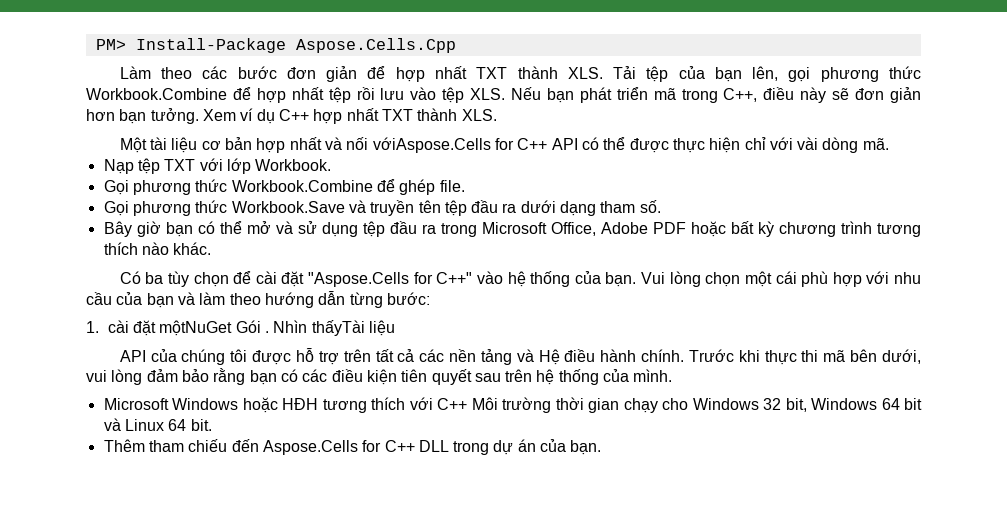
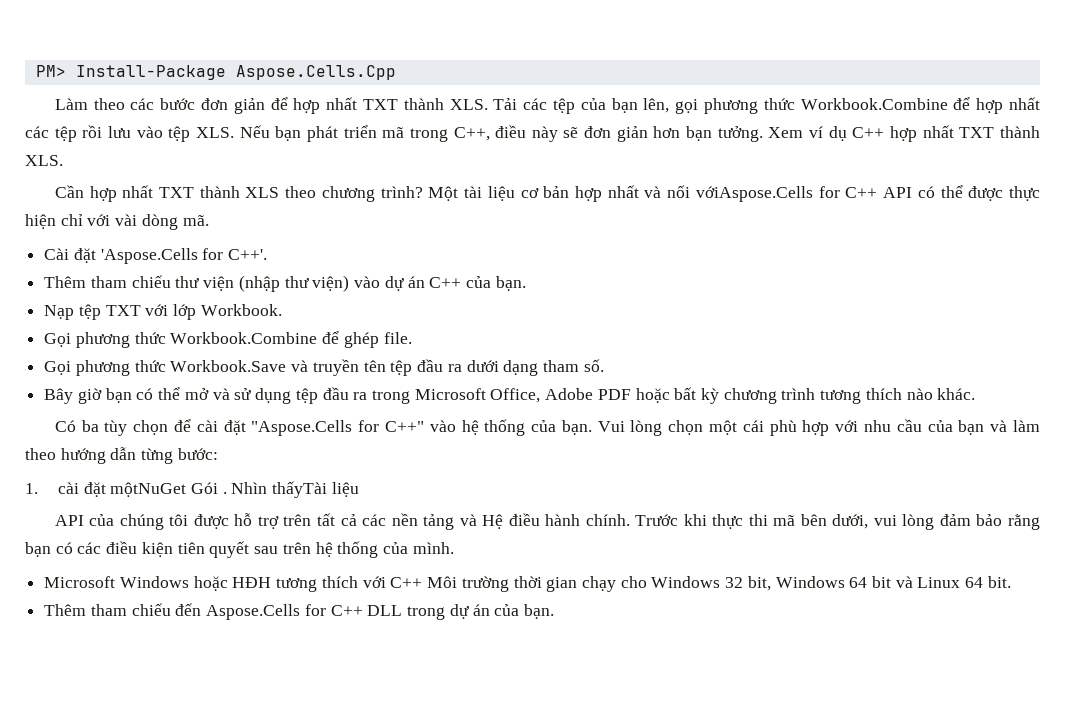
- Làm theo các bước đơn giản để hợp nhất TXT thành XLS. Tải tệp của bạn lên, gọi phương thức Workbook.Combine để hợp nhất tệp rồi lưu vào tệp XLS. Nếu bạn phát triển mã trong C++, điều này sẽ đơn giản hơn bạn tưởng.
+ Làm theo các bước đơn giản để hợp nhất TXT thành XLS. Tải các tệp của bạn lên, gọi phương thức Workbook.Combine để hợp nhất các tệp rồi lưu vào tệp XLS. Nếu bạn phát triển mã trong C++, điều này sẽ đơn giản hơn bạn tưởng.
+ Cần hợp nhất TXT thành XLS theo chương trình?
+ Cài đặt 'Aspose.Cells for C++'.
+ Thêm tham chiếu thư viện (nhập thư viện) vào dự án C++ của bạn.

